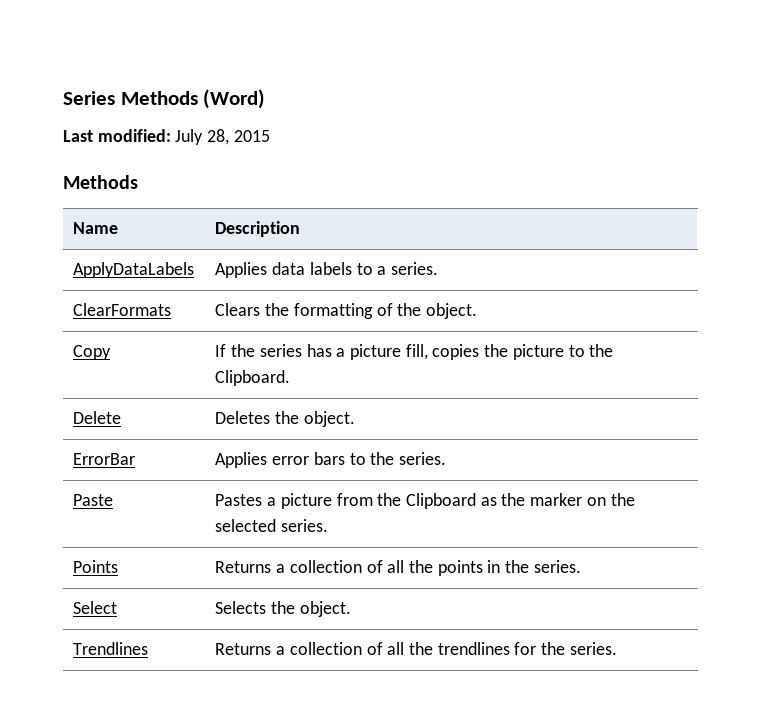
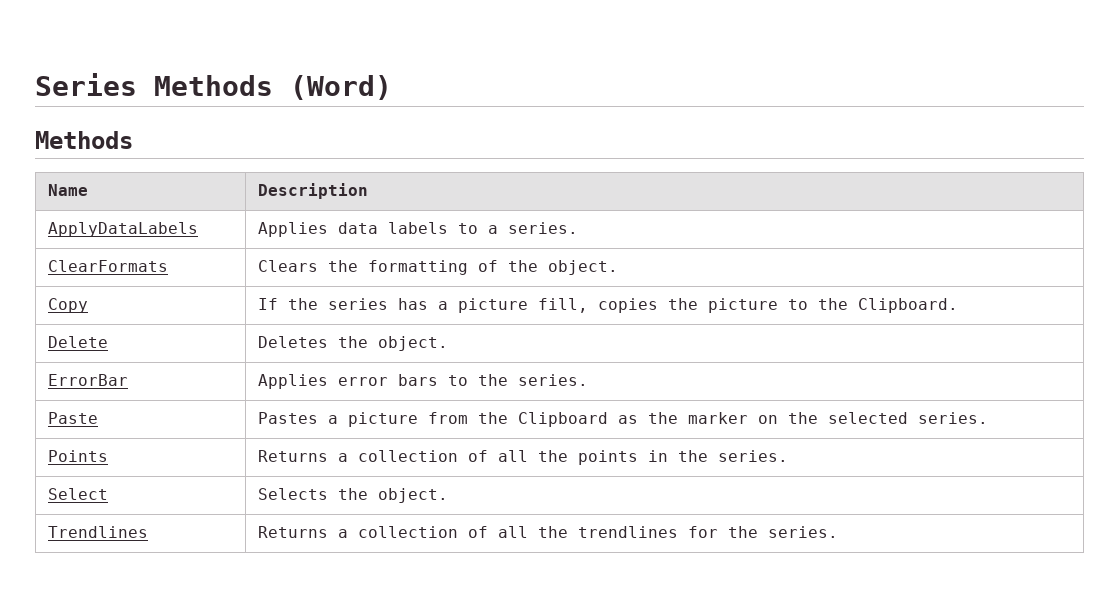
- Last modified: July 28, 2015

